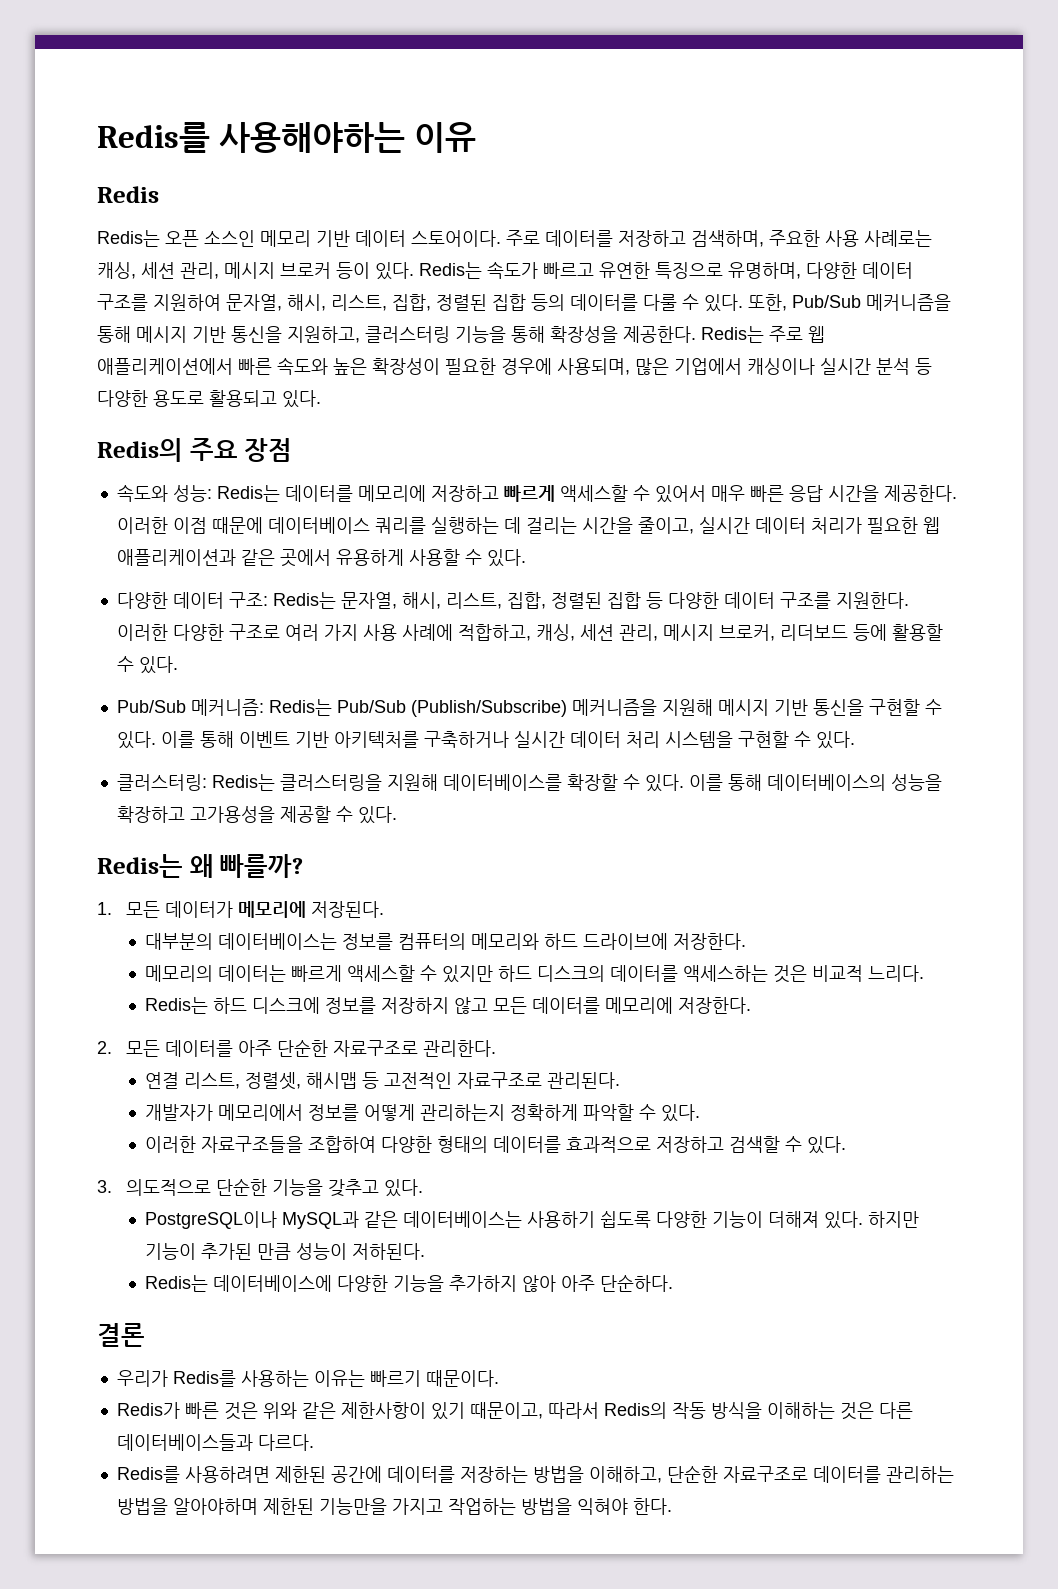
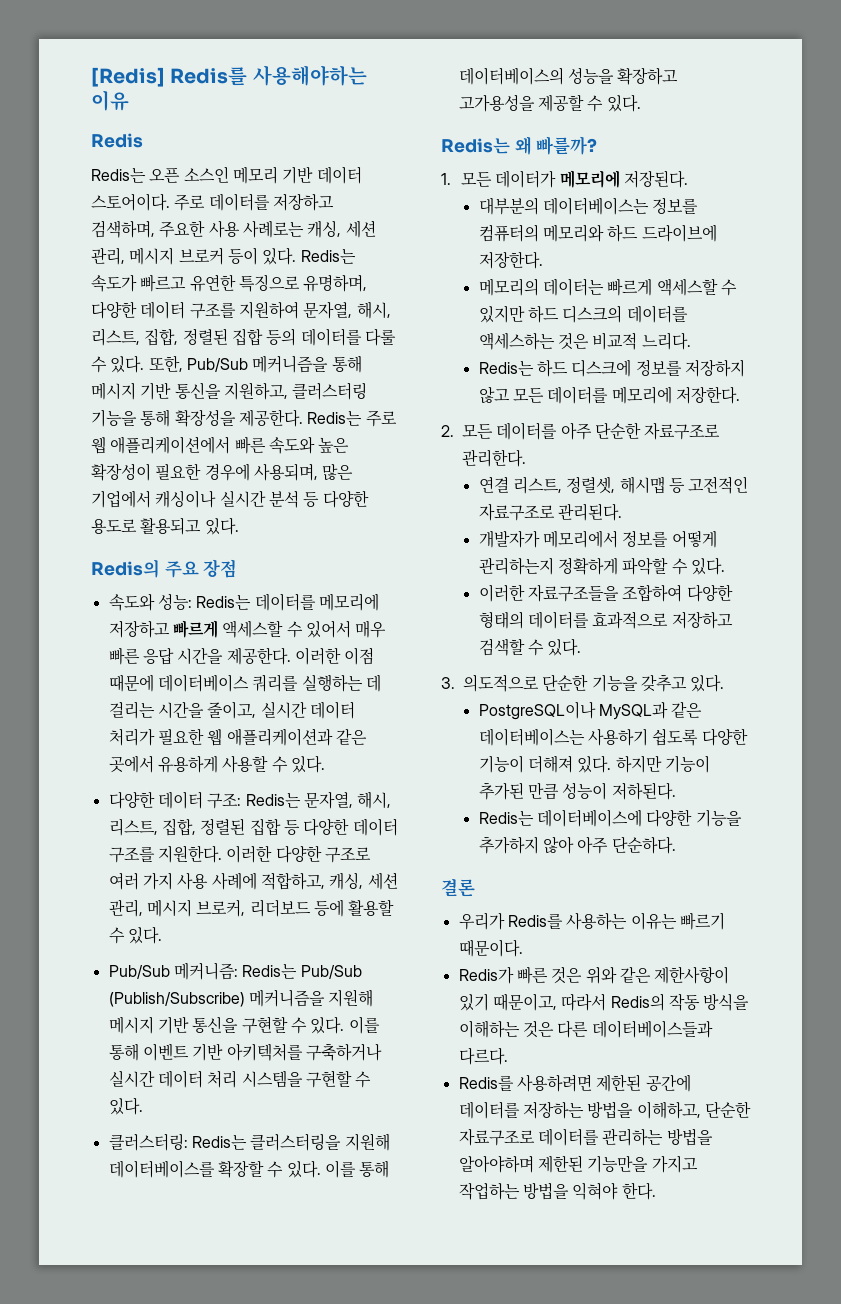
- Redis를 사용해야하는 이유
+ [Redis] Redis를 사용해야하는 이유

